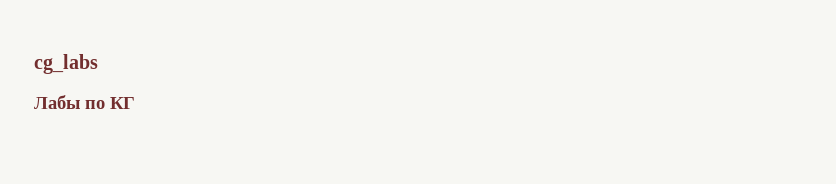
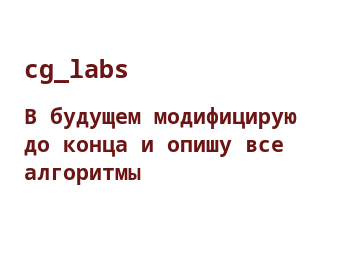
- Лабы по КГ
+ В будущем модифицирую до конца и опишу все алгоритмы

